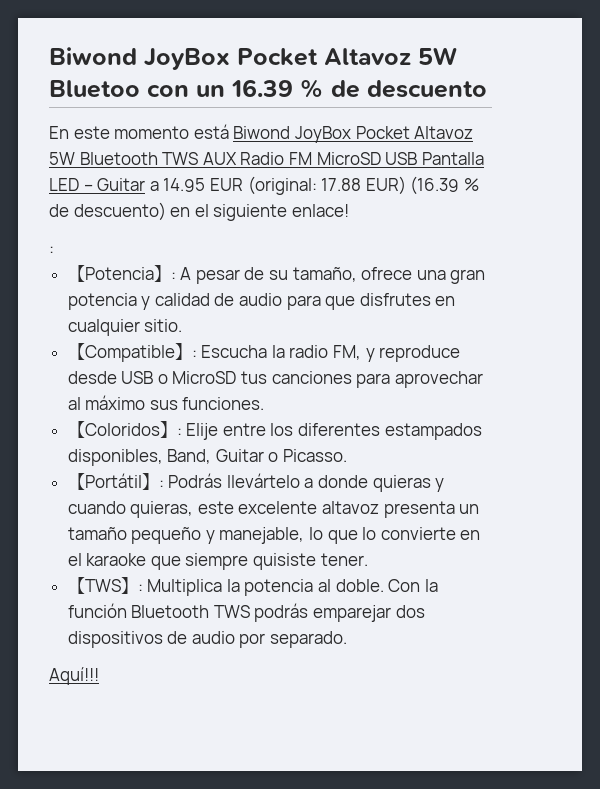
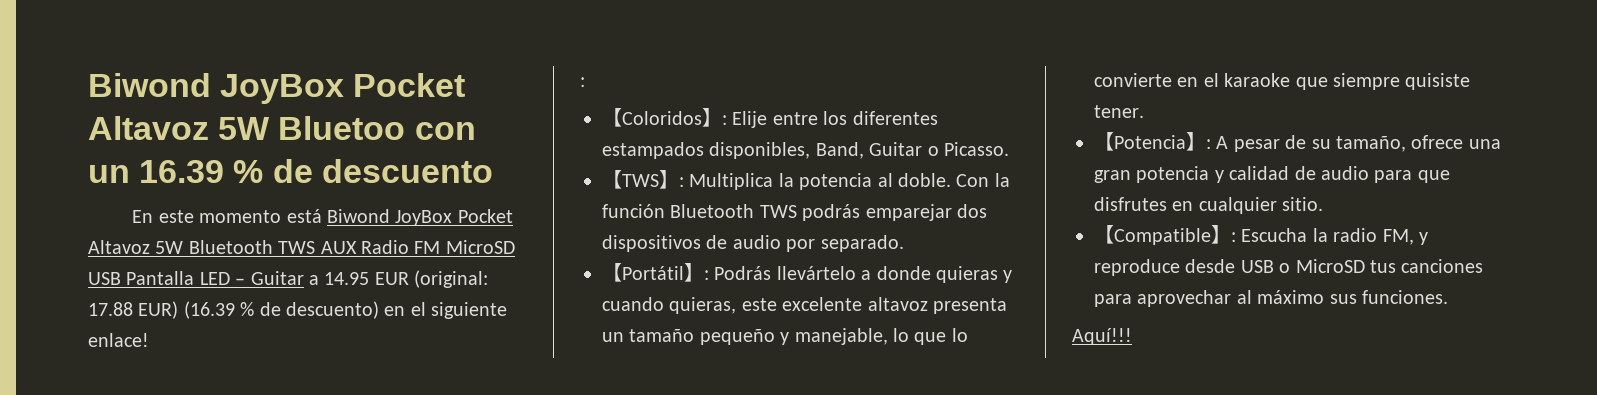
+ 【Coloridos】: Elije entre los diferentes estampados disponibles, Band, Guitar o Picasso.
+ 【TWS】: Multiplica la potencia al doble. Con la función Bluetooth TWS podrás emparejar dos dispositivos de audio por separado.
+ 【Portátil】: Podrás llevártelo a donde quieras y cuando quieras, este excelente altavoz presenta un tamaño pequeño y manejable, lo que lo convierte en el karaoke que siempre quisiste tener.
- 【Coloridos】: Elije entre los diferentes estampados disponibles, Band, Guitar o Picasso.
- 【Portátil】: Podrás llevártelo a donde quieras y cuando quieras, este excelente altavoz presenta un tamaño pequeño y manejable, lo que lo convierte en el karaoke que siempre quisiste tener.
- 【TWS】: Multiplica la potencia al doble. Con la función Bluetooth TWS podrás emparejar dos dispositivos de audio por separado.

